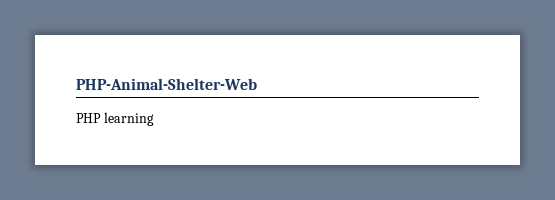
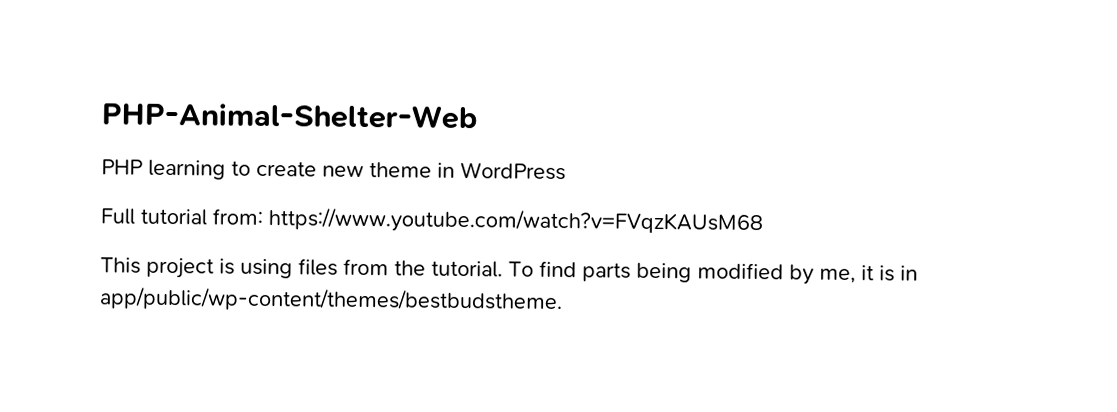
- PHP learning
+ PHP learning to create new theme in WordPress
+ Full tutorial from: https://www.youtube.com/watch?v=FVqzKAUsM68
+ This project is using files from the tutorial. To find parts being modified by me, it is in app/public/wp-content/themes/bestbudstheme.

